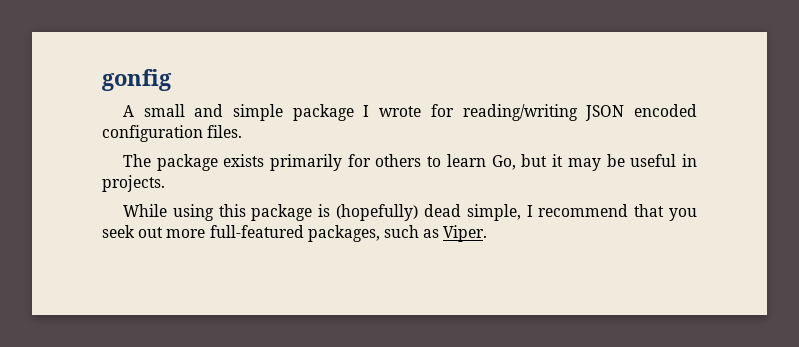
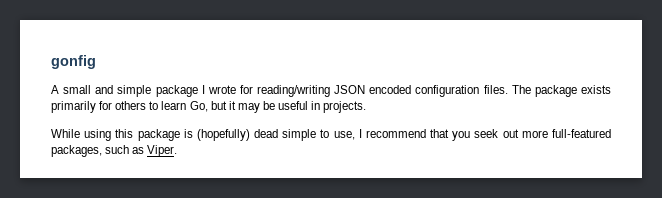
- A small and simple package I wrote for reading/writing JSON encoded configuration files.
- The package exists primarily for others to learn Go, but it may be useful in projects.
+ A small and simple package I wrote for reading/writing JSON encoded configuration files. The package exists primarily for others to learn Go, but it may be useful in projects.
- While using this package is (hopefully) dead simple, I recommend that you seek out more full-featured packages, such as Viper.
+ While using this package is (hopefully) dead simple to use, I recommend that you seek out more full-featured packages, such as Viper.

